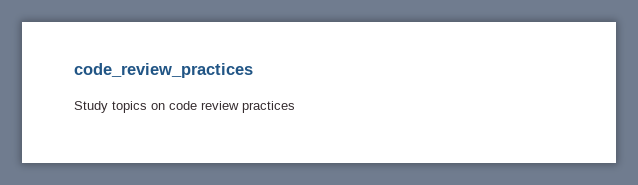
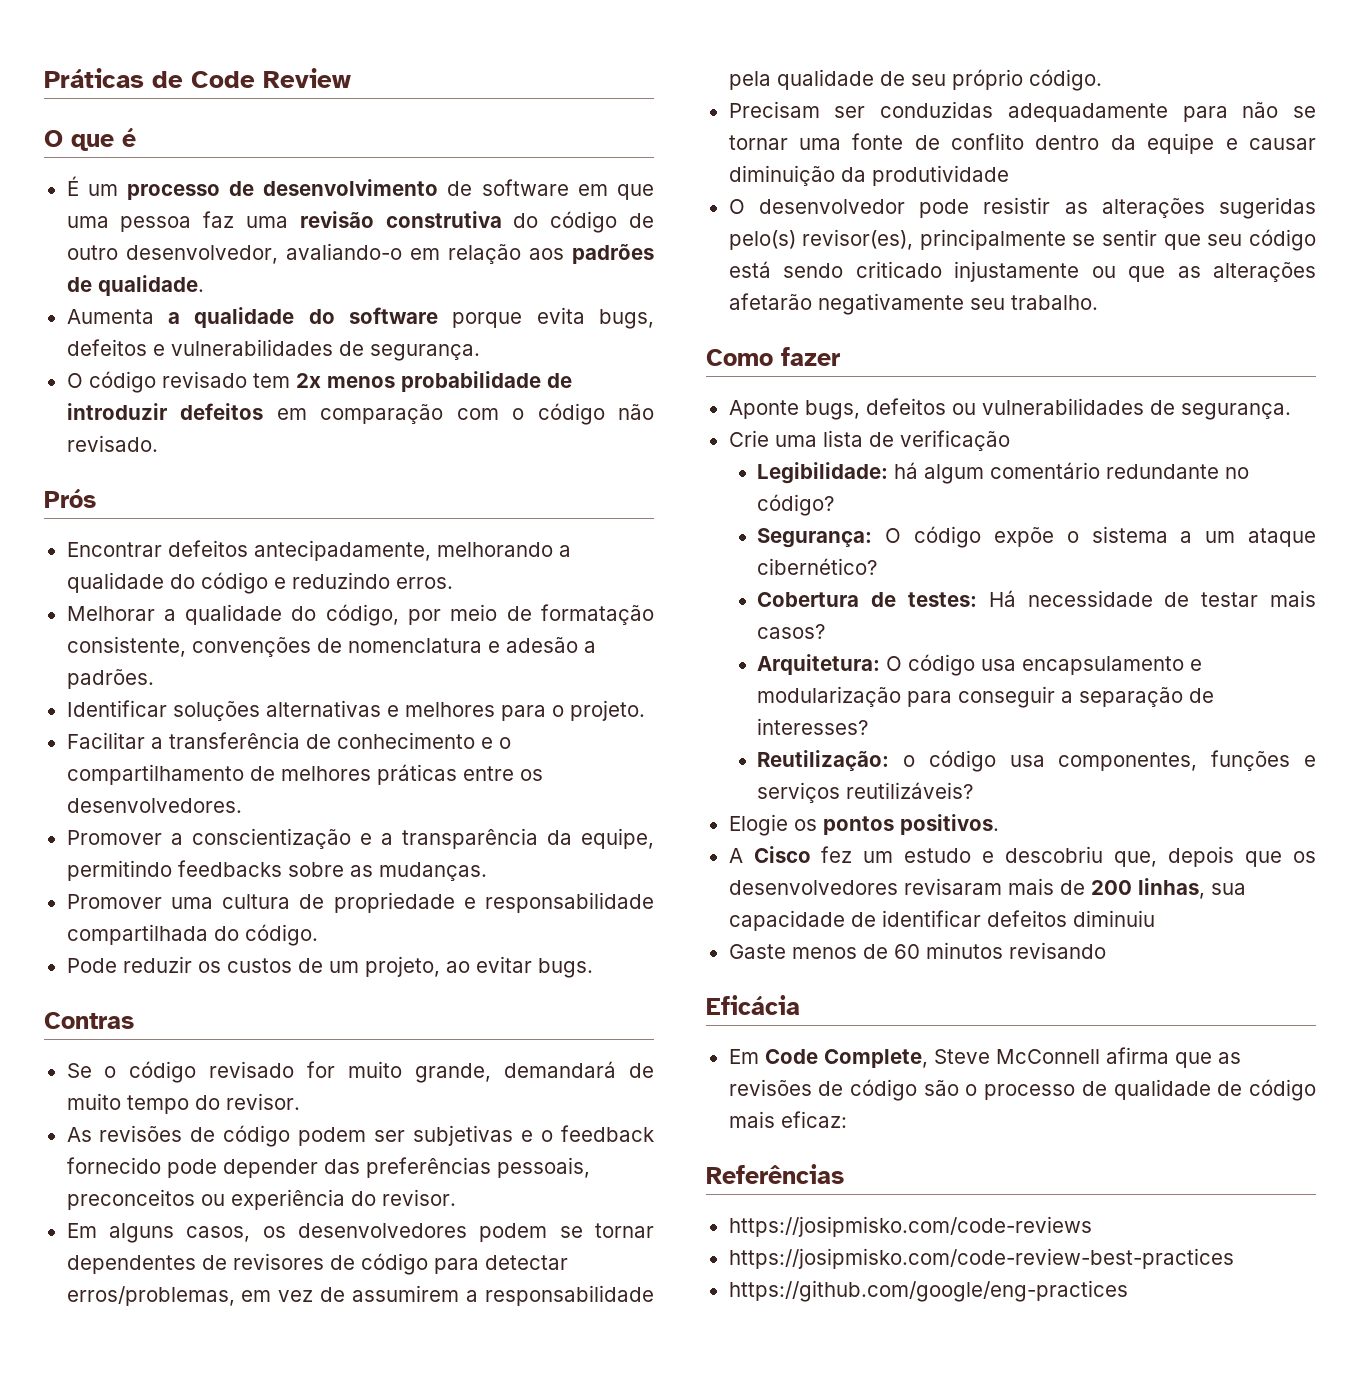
- code_review_practices
- Study topics on code review practices
+ Práticas de Code Review
+ O que é
+ É um processo de desenvolvimento de software em que uma pessoa faz uma revisão construtiva do código de outro desenvolvedor, avaliando-o em relação aos padrões de qualidade.
+ Aumenta a qualidade do software porque evita bugs, defeitos e vulnerabilidades de segurança.
+ O código revisado tem 2x menos probabilidade de introduzir defeitos em comparação com o código não revisado.
+ Prós
+ Encontrar defeitos antecipadamente, melhorando a qualidade do código e reduzindo erros.
+ Melhorar a qualidade do código, por meio de formatação consistente, convenções de nomenclatura e adesão a padrões.
+ Identificar soluções alternativas e melhores para o projeto.
+ Facilitar a transferência de conhecimento e o compartilhamento de melhores práticas entre os desenvolvedores.
+ Promover a conscientização e a transparência da equipe, permitindo feedbacks sobre as mudanças.
+ Promover uma cultura de propriedade e responsabilidade compartilhada do código.
+ Pode reduzir os custos de um projeto, ao evitar bugs.
+ Contras
+ Se o código revisado for muito grande, demandará de muito tempo do revisor.
+ As revisões de código podem ser subjetivas e o feedback fornecido pode depender das preferências pessoais, preconceitos ou experiência do revisor.
+ Em alguns casos, os desenvolvedores podem se tornar dependentes de revisores de código para detectar erros/problemas, em vez de assumirem a responsabilidade pela qualidade de seu próprio código.
+ Precisam ser conduzidas adequadamente para não se tornar uma fonte de conflito dentro da equipe e causar diminuição da produtividade
+ O desenvolvedor pode resistir as alterações sugeridas pelo(s) revisor(es), principalmente se sentir que seu código está sendo criticado injustamente ou que as alterações afetarão negativamente seu trabalho.
+ Como fazer
+ Aponte bugs, defeitos ou vulnerabilidades de segurança.
+ Crie uma lista de verificação
+ Legibilidade: há algum comentário redundante no código?
+ Segurança: O código expõe o sistema a um ataque cibernético?
+ Cobertura de testes: Há necessidade de testar mais casos?
+ Arquitetura: O código usa encapsulamento e modularização para conseguir a separação de interesses?
+ Reutilização: o código usa componentes, funções e serviços reutilizáveis?
+ Elogie os pontos positivos.
+ A Cisco fez um estudo e descobriu que, depois que os desenvolvedores revisaram mais de 200 linhas, sua capacidade de identificar defeitos diminuiu
+ Gaste menos de 60 minutos revisando
+ Eficácia
+ Em Code Complete, Steve McConnell afirma que as revisões de código são o processo de qualidade de código mais eficaz:
+ Referências
+ https://josipmisko.com/code-reviews
+ https://josipmisko.com/code-review-best-practices
+ https://github.com/google/eng-practices

